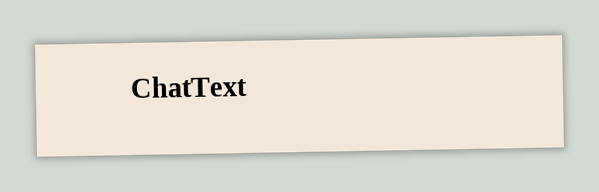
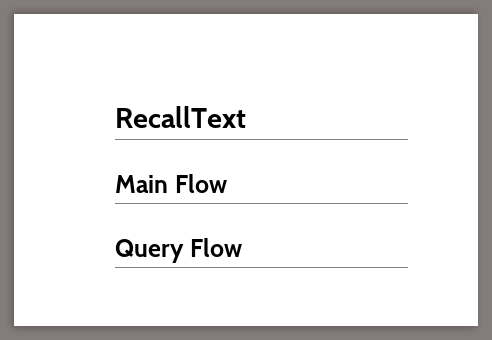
- ChatText
+ RecallText
+ Main Flow
+ Query Flow

